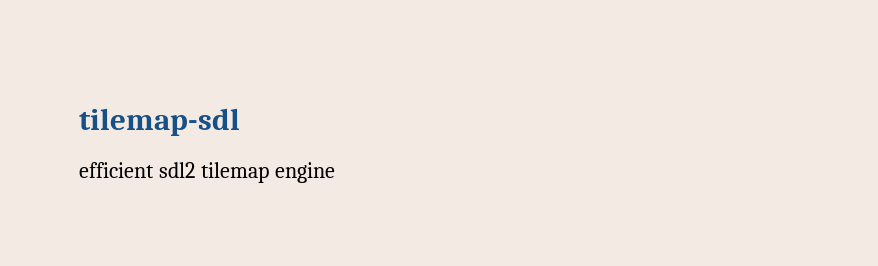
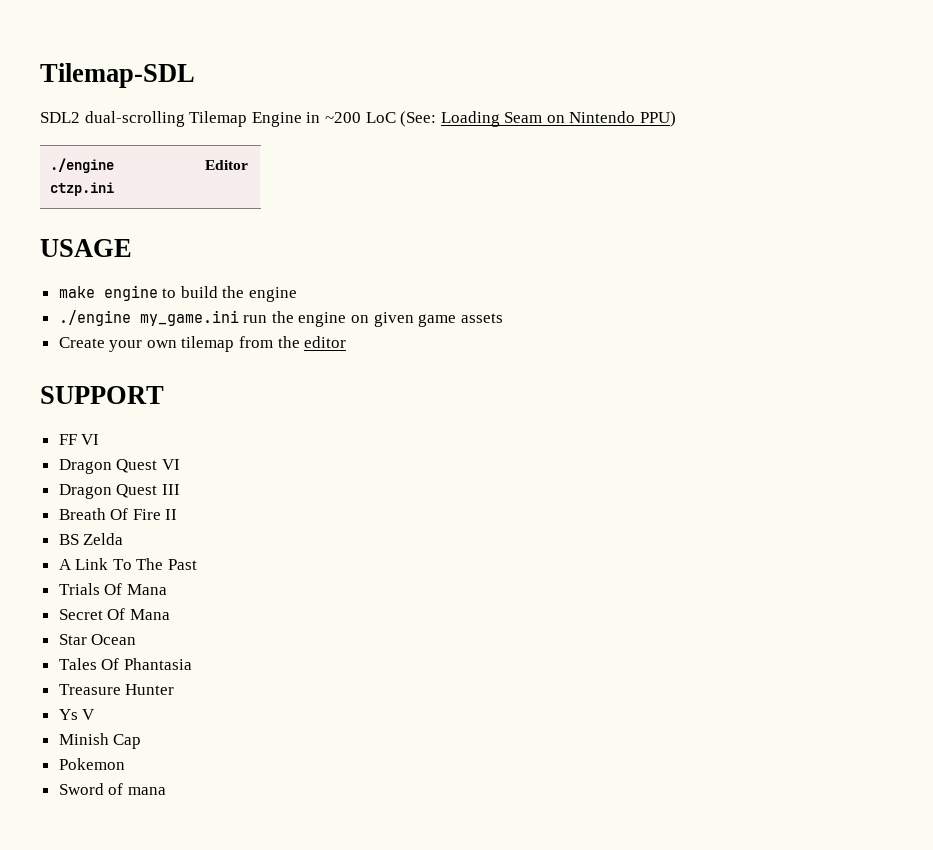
- tilemap-sdl
- efficient sdl2 tilemap engine
+ Tilemap-SDL
+ SDL2 dual-scrolling Tilemap Engine in ~200 LoC (See: Loading Seam on Nintendo PPU)
+ ./engine ctzp.ini | Editor
+ USAGE
+ make engine to build the engine
+ ./engine my_game.ini run the engine on given game assets
+ Create your own tilemap from the editor
+ SUPPORT
+ FF VI
+ Dragon Quest VI
+ Dragon Quest III
+ Breath Of Fire II
+ BS Zelda
+ A Link To The Past
+ Trials Of Mana
+ Secret Of Mana
+ Star Ocean
+ Tales Of Phantasia
+ Treasure Hunter
+ Ys V
+ Minish Cap
+ Pokemon
+ Sword of mana

